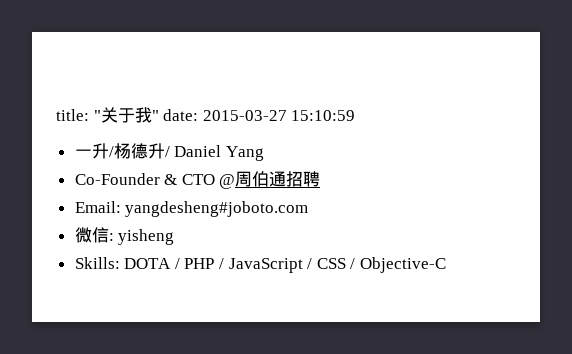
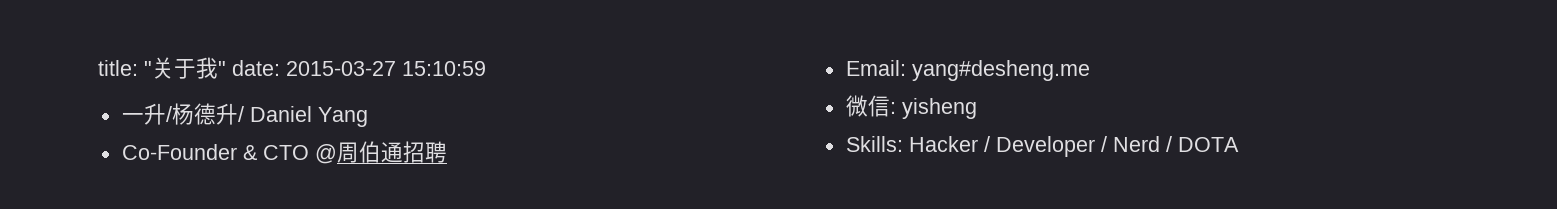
- Email: yangdesheng#joboto.com
+ Email: yang#desheng.me
- Skills: DOTA / PHP / JavaScript / CSS / Objective-C
+ Skills: Hacker / Developer / Nerd / DOTA

